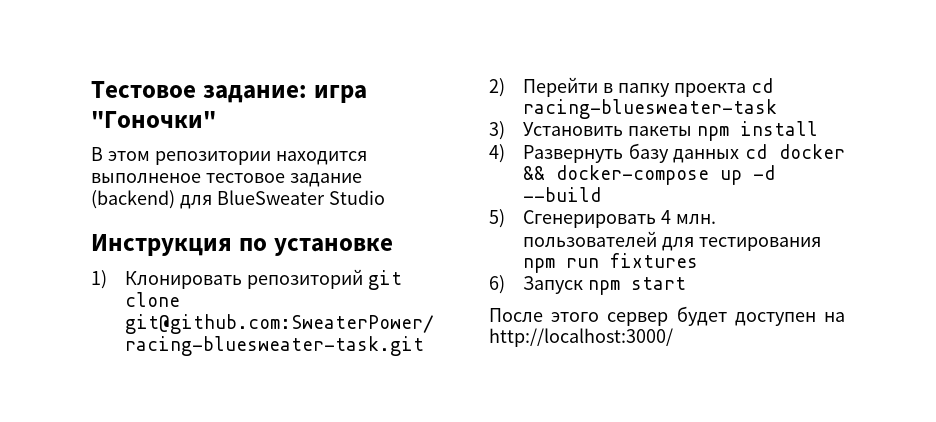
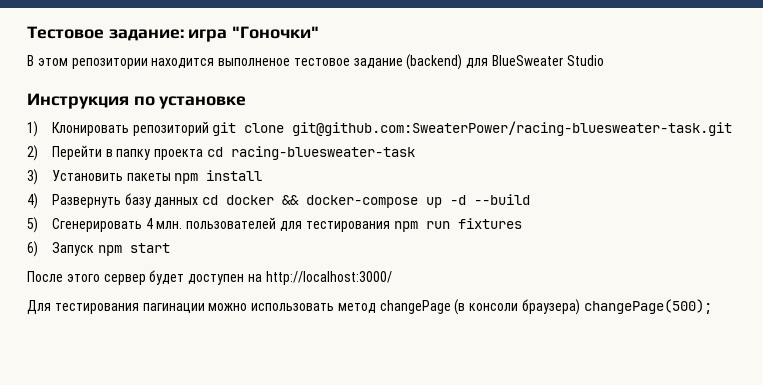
+ Для тестирования пагинации можно использовать метод changePage (в консоли браузера) changePage(500);

